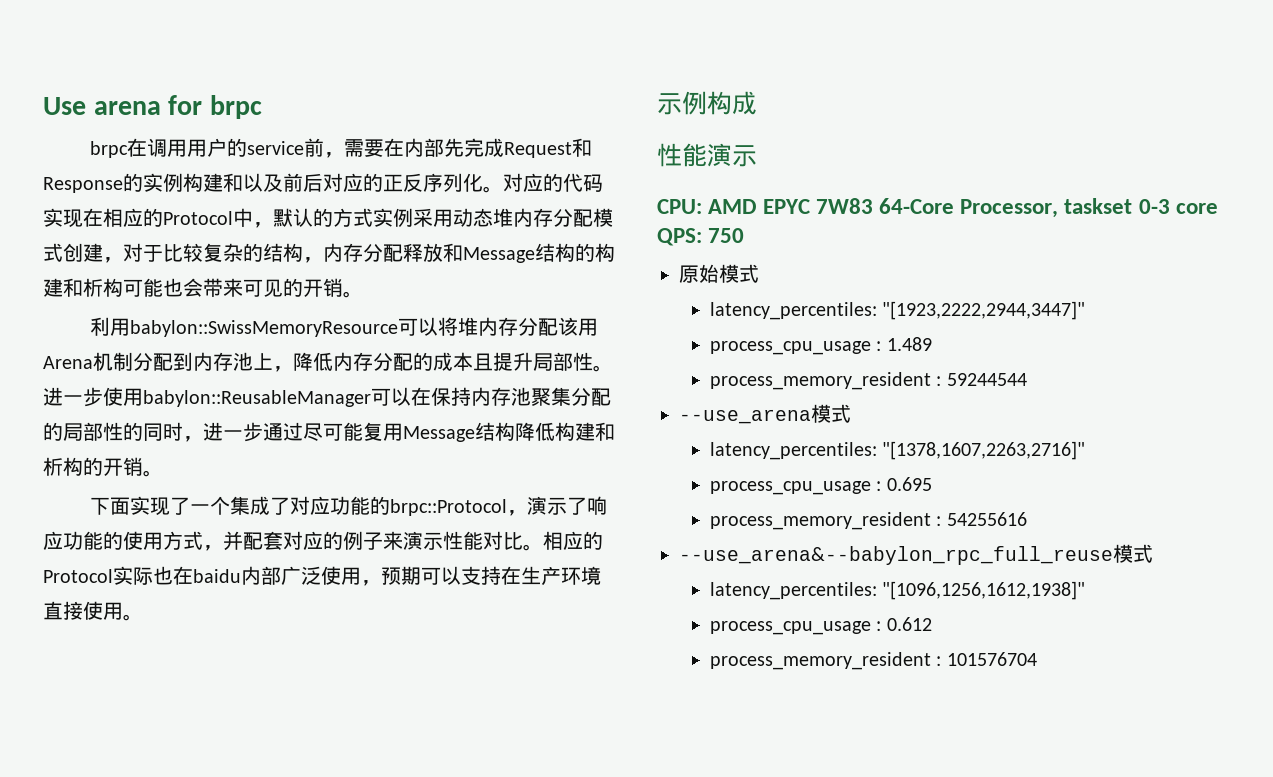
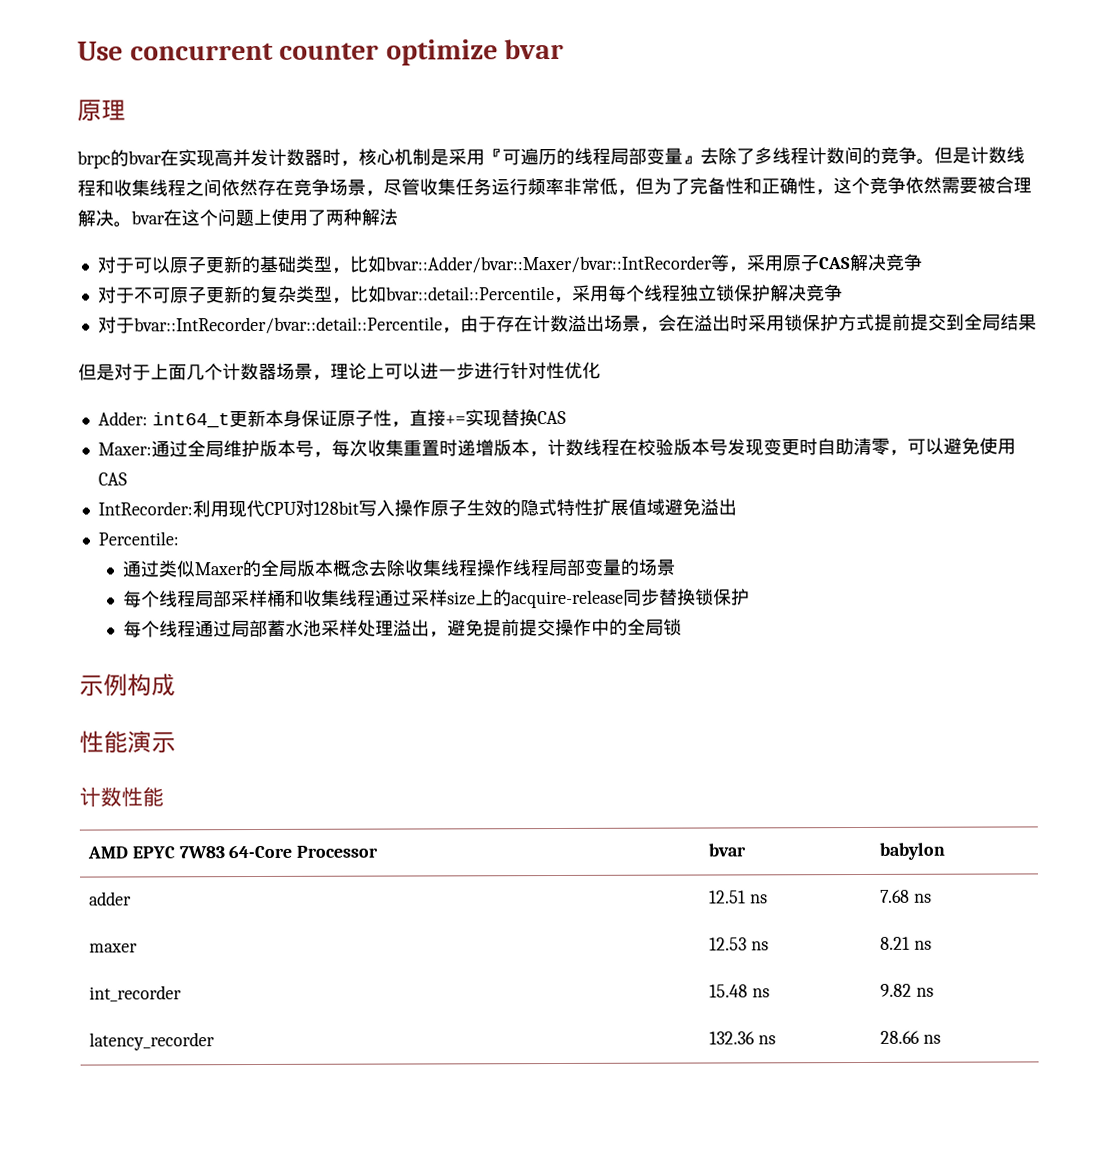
- Use arena for brpc
- brpc在调用用户的service前，需要在内部先完成Request和Response的实例构建和以及前后对应的正反序列化。对应的代码实现在相应的Protocol中，默认的方式实例采用动态堆内存分配模式创建，对于比较复杂的结构，内存分配释放和Message结构的构建和析构可能也会带来可见的开销。
- 利用babylon::SwissMemoryResource可以将堆内存分配该用Arena机制分配到内存池上，降低内存分配的成本且提升局部性。进一步使用babylon::ReusableManager可以在保持内存池聚集分配的局部性的同时，进一步通过尽可能复用Message结构降低构建和析构的开销。
- 下面实现了一个集成了对应功能的brpc::Protocol，演示了响应功能的使用方式，并配套对应的例子来演示性能对比。相应的Protocol实际也在baidu内部广泛使用，预期可以支持在生产环境直接使用。
+ Use concurrent counter optimize bvar
+ 原理
+ brpc的bvar在实现高并发计数器时，核心机制是采用『可遍历的线程局部变量』去除了多线程计数间的竞争。但是计数线程和收集线程之间依然存在竞争场景，尽管收集任务运行频率非常低，但为了完备性和正确性，这个竞争依然需要被合理解决。bvar在这个问题上使用了两种解法
+ 对于可以原子更新的基础类型，比如bvar::Adder/bvar::Maxer/bvar::IntRecorder等，采用原子CAS解决竞争
+ 对于不可原子更新的复杂类型，比如bvar::detail::Percentile，采用每个线程独立锁保护解决竞争
+ 对于bvar::IntRecorder/bvar::detail::Percentile，由于存在计数溢出场景，会在溢出时采用锁保护方式提前提交到全局结果
+ 但是对于上面几个计数器场景，理论上可以进一步进行针对性优化
+ Adder: int64_t更新本身保证原子性，直接+=实现替换CAS
+ Maxer:通过全局维护版本号，每次收集重置时递增版本，计数线程在校验版本号发现变更时自助清零，可以避免使用CAS
+ IntRecorder:利用现代CPU对128bit写入操作原子生效的隐式特性扩展值域避免溢出
+ Percentile:
+ 通过类似Maxer的全局版本概念去除收集线程操作线程局部变量的场景
+ 每个线程局部采样桶和收集线程通过采样size上的acquire-release同步替换锁保护
+ 每个线程通过局部蓄水池采样处理溢出，避免提前提交操作中的全局锁
- CPU: AMD EPYC 7W83 64-Core Processor, taskset 0-3 core QPS: 750
- 原始模式
- latency_percentiles: "[1923,2222,2944,3447]"
- process_cpu_usage : 1.489
- process_memory_resident : 59244544
- --use_arena模式
- latency_percentiles: "[1378,1607,2263,2716]"
- process_cpu_usage : 0.695
- process_memory_resident : 54255616
- --use_arena&--babylon_rpc_full_reuse模式
- latency_percentiles: "[1096,1256,1612,1938]"
- process_cpu_usage : 0.612
- process_memory_resident : 101576704
+ 计数性能
+ AMD EPYC 7W83 64-Core Processor | bvar | babylon
+ adder | 12.51 ns | 7.68 ns
+ maxer | 12.53 ns | 8.21 ns
+ int_recorder | 15.48 ns | 9.82 ns
+ latency_recorder | 132.36 ns | 28.66 ns

